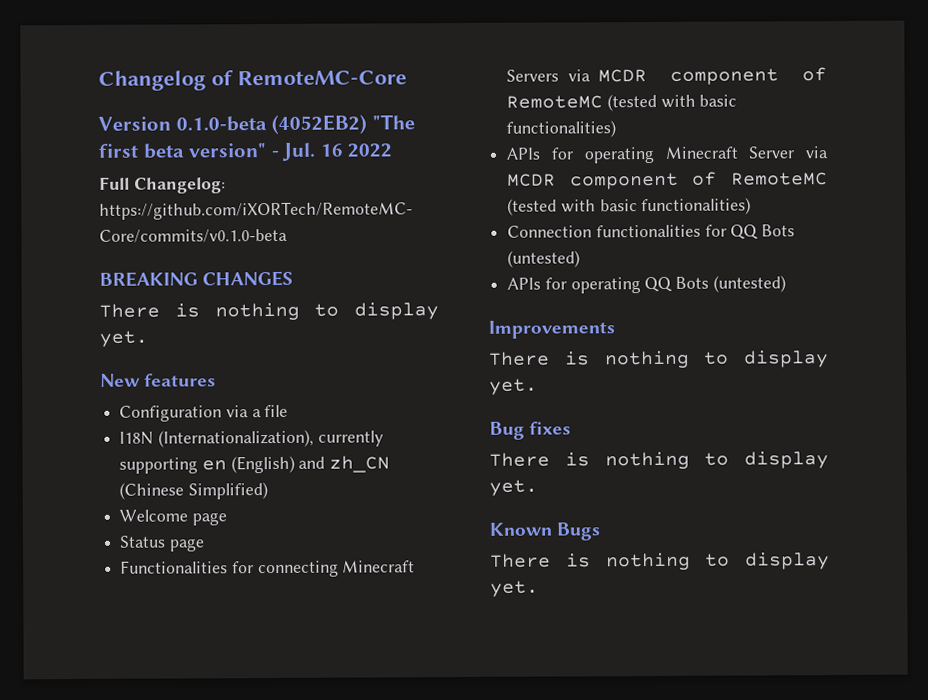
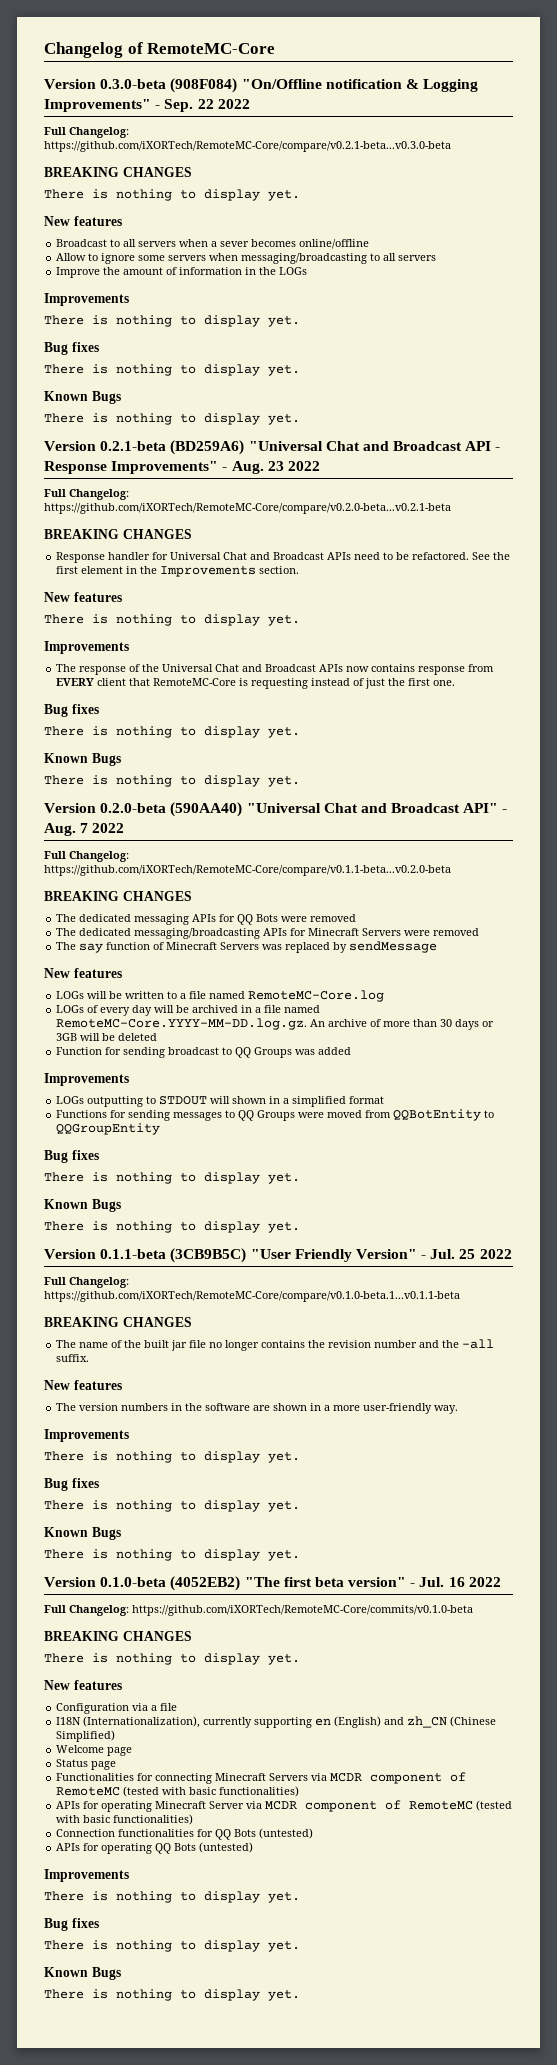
+ Version 0.3.0-beta (908F084) "On/Offline notification & Logging Improvements" - Sep. 22 2022
+ Full Changelog: https://github.com/iXORTech/RemoteMC-Core/compare/v0.2.1-beta...v0.3.0-beta
+ BREAKING CHANGES
+ There is nothing to display yet.
+ New features
+ Broadcast to all servers when a sever becomes online/offline
+ Allow to ignore some servers when messaging/broadcasting to all servers
+ Improve the amount of information in the LOGs
+ Improvements
+ There is nothing to display yet.
+ Bug fixes
+ There is nothing to display yet.
+ Known Bugs
+ There is nothing to display yet.
+ Version 0.2.1-beta (BD259A6) "Universal Chat and Broadcast API - Response Improvements" - Aug. 23 2022
+ Full Changelog: https://github.com/iXORTech/RemoteMC-Core/compare/v0.2.0-beta...v0.2.1-beta
+ BREAKING CHANGES
+ Response handler for Universal Chat and Broadcast APIs need to be refactored. See the first element in the Improvements section.
+ New features
+ There is nothing to display yet.
+ Improvements
+ The response of the Universal Chat and Broadcast APIs now contains response from EVERY client that RemoteMC-Core is requesting instead of just the first one.
+ Bug fixes
+ There is nothing to display yet.
+ Known Bugs
+ There is nothing to display yet.
+ Version 0.2.0-beta (590AA40) "Universal Chat and Broadcast API" - Aug. 7 2022
+ Full Changelog: https://github.com/iXORTech/RemoteMC-Core/compare/v0.1.1-beta...v0.2.0-beta
+ BREAKING CHANGES
+ The dedicated messaging APIs for QQ Bots were removed
+ The dedicated messaging/broadcasting APIs for Minecraft Servers were removed
+ The say function of Minecraft Servers was replaced by sendMessage
+ New features
+ LOGs will be written to a file named RemoteMC-Core.log
+ LOGs of every day will be archived in a file named RemoteMC-Core.YYYY-MM-DD.log.gz. An archive of more than 30 days or 3GB will be deleted
+ Function for sending broadcast to QQ Groups was added
+ Improvements
+ LOGs outputting to STDOUT will shown in a simplified format
+ Functions for sending messages to QQ Groups were moved from QQBotEntity to QQGroupEntity
+ Bug fixes
+ There is nothing to display yet.
+ Known Bugs
+ There is nothing to display yet.
+ Version 0.1.1-beta (3CB9B5C) "User Friendly Version" - Jul. 25 2022
+ Full Changelog: https://github.com/iXORTech/RemoteMC-Core/compare/v0.1.0-beta.1...v0.1.1-beta
+ BREAKING CHANGES
+ The name of the built jar file no longer contains the revision number and the -all suffix.
+ New features
+ The version numbers in the software are shown in a more user-friendly way.
+ Improvements
+ There is nothing to display yet.
+ Bug fixes
+ There is nothing to display yet.
+ Known Bugs
+ There is nothing to display yet.

